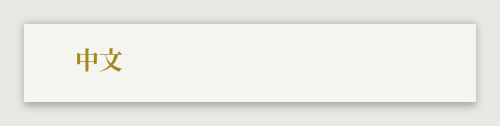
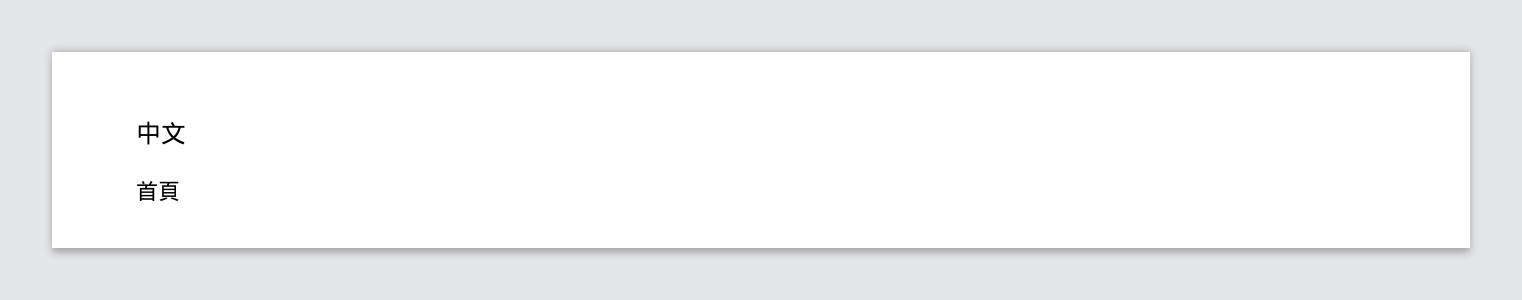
+ 首頁

